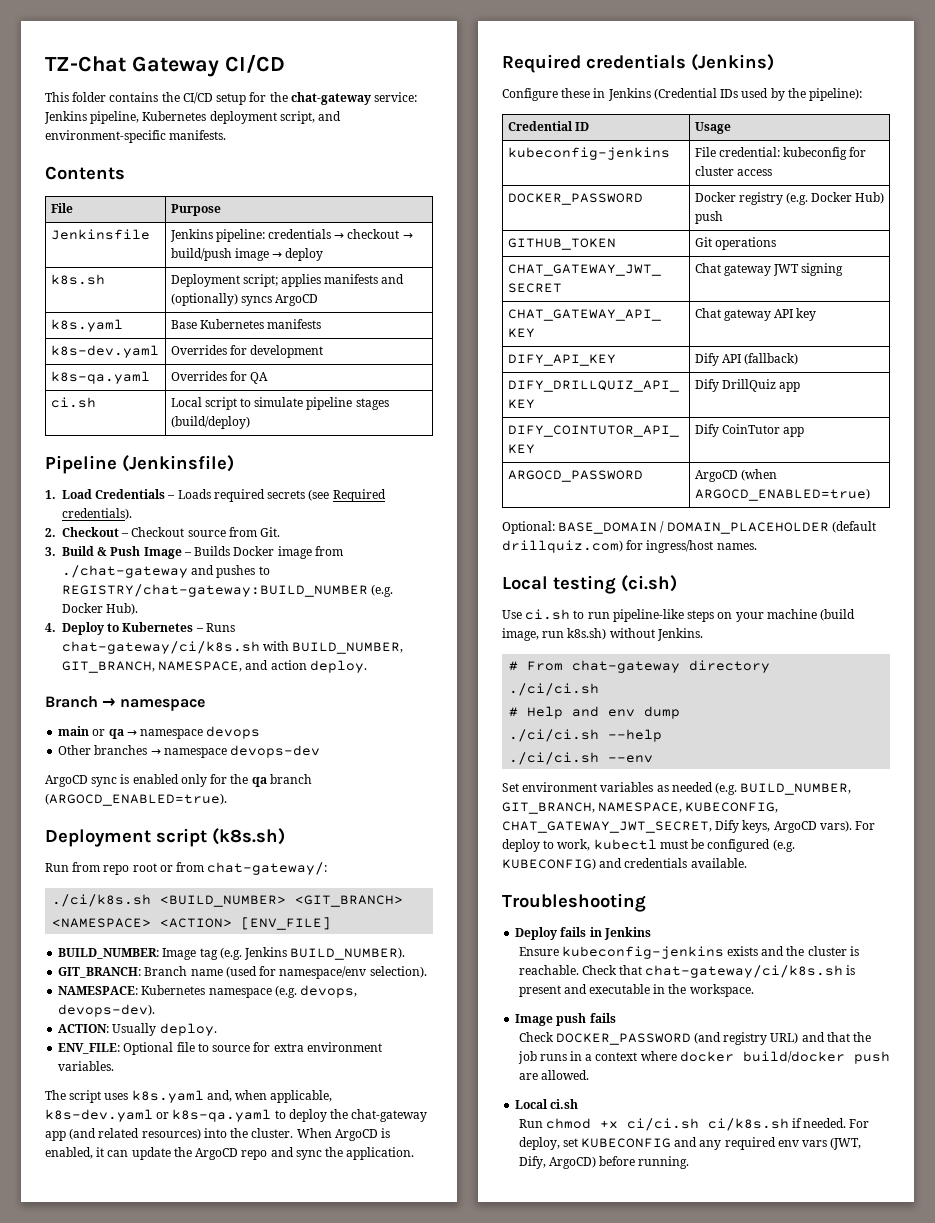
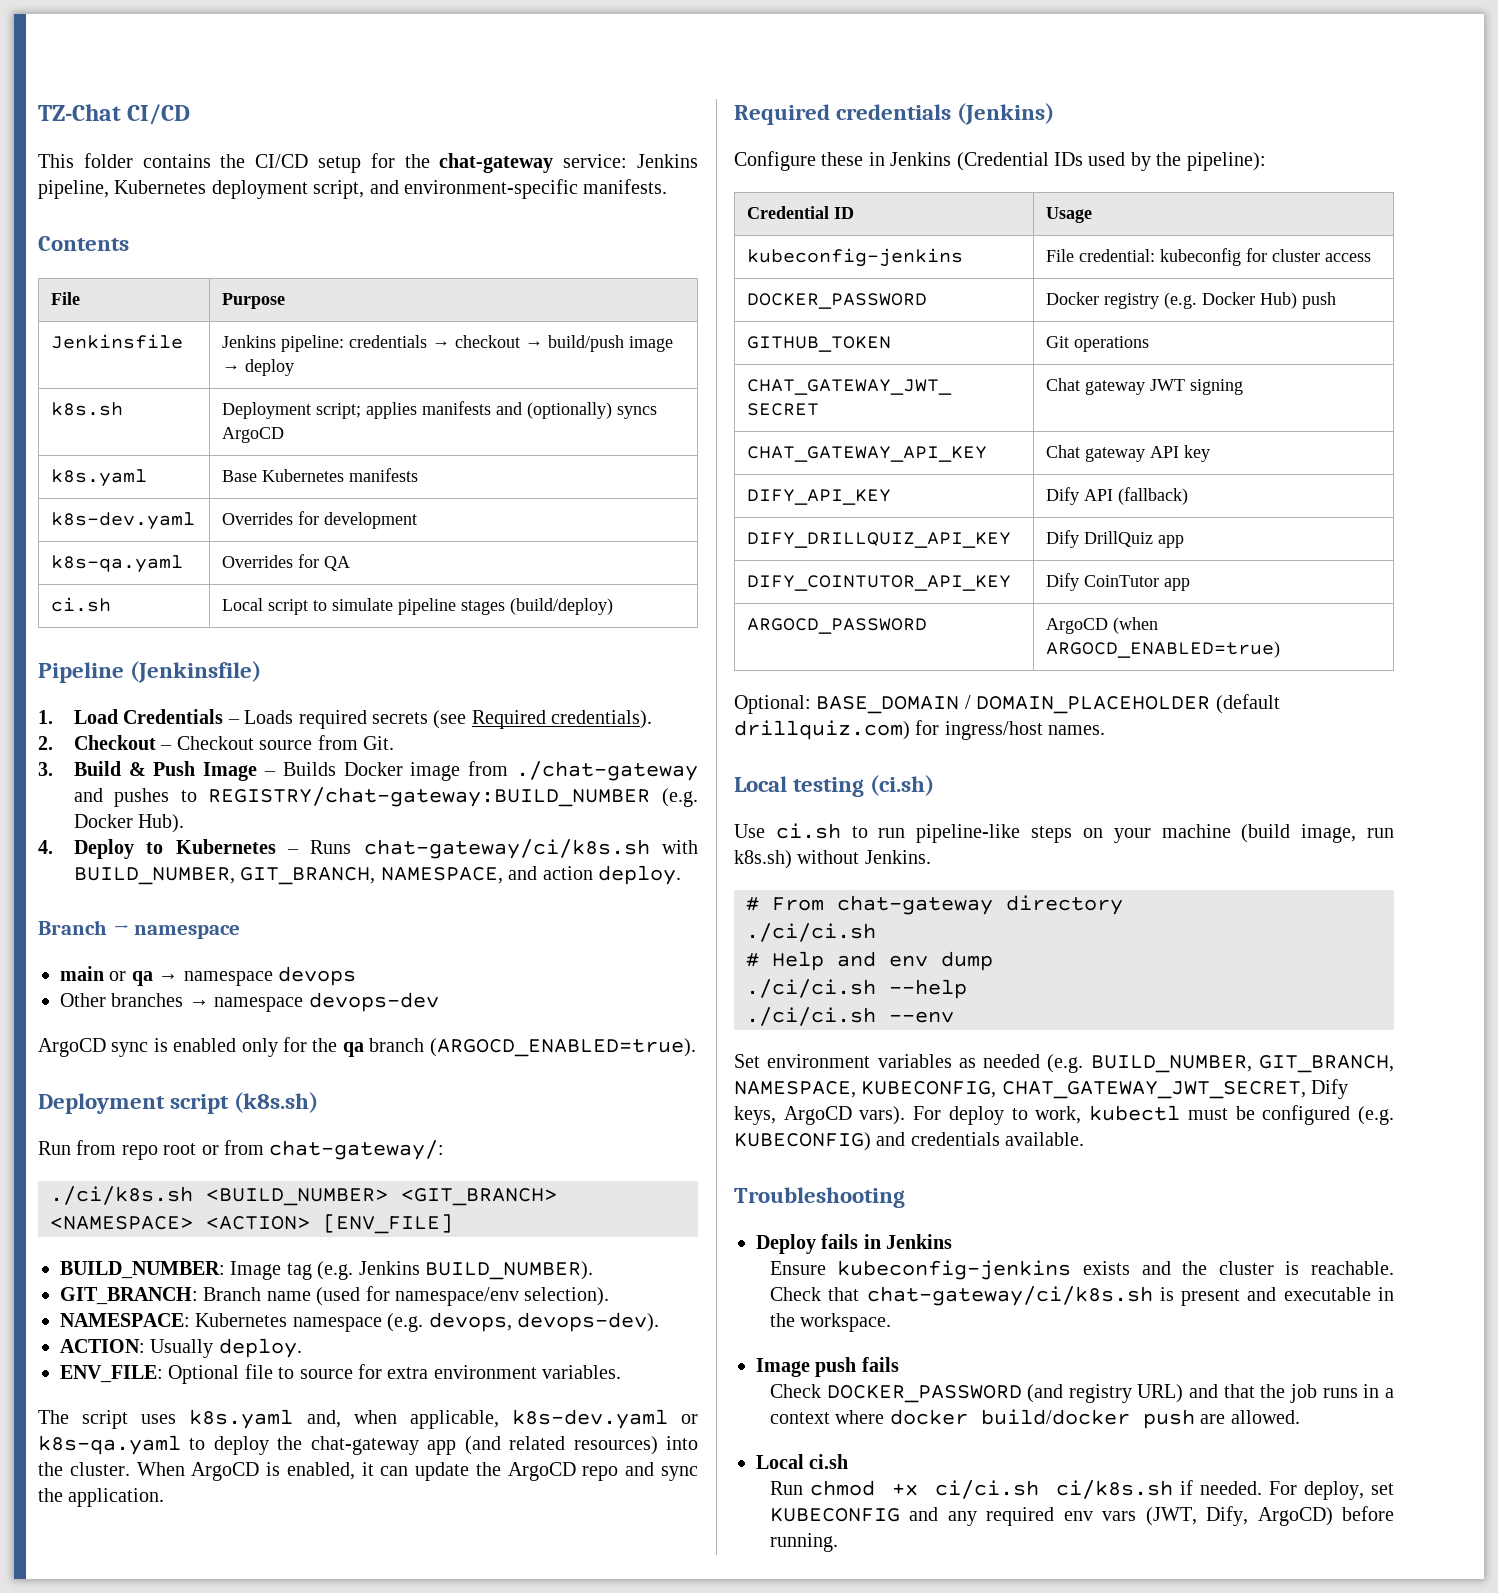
- TZ-Chat Gateway CI/CD
+ TZ-Chat CI/CD

